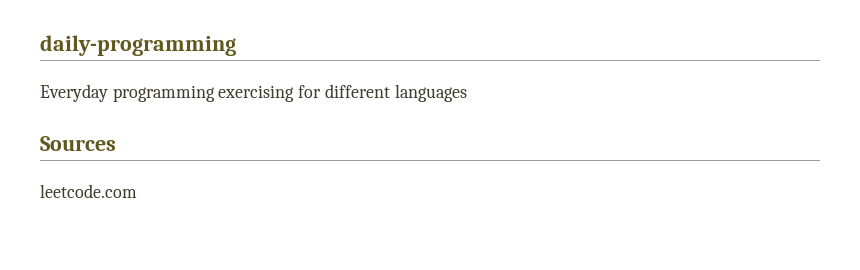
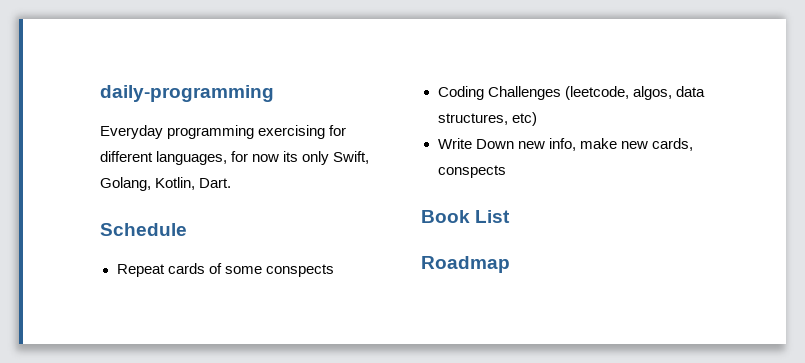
- Everyday programming exercising for different languages
- Sources
- leetcode.com
+ Everyday programming exercising for different languages, for now its only Swift, Golang, Kotlin, Dart.
+ Schedule
+ Repeat cards of some conspects
+ Coding Challenges (leetcode, algos, data structures, etc)
+ Write Down new info, make new cards, conspects
+ Book List
+ Roadmap

